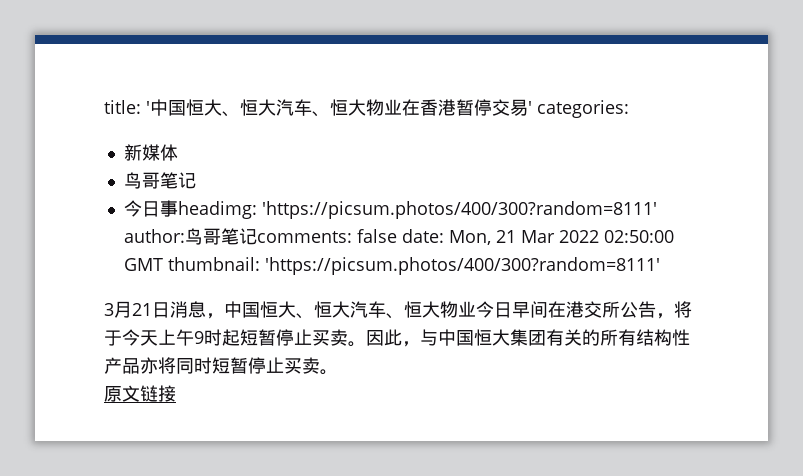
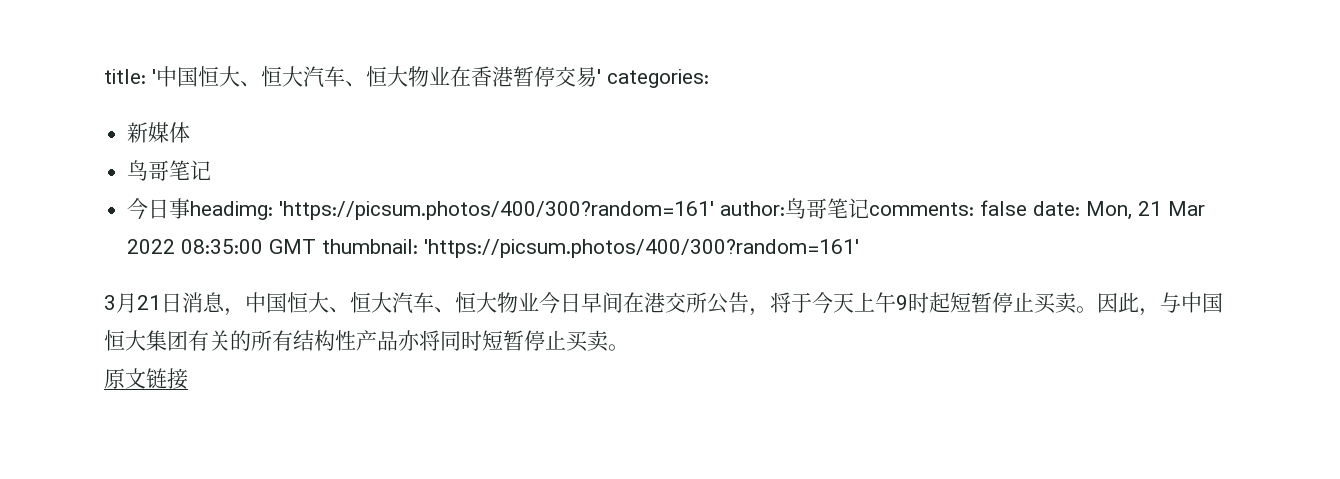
- 今日事headimg: 'https://picsum.photos/400/300?random=8111' author:鸟哥笔记comments: false date: Mon, 21 Mar 2022 02:50:00 GMT thumbnail: 'https://picsum.photos/400/300?random=8111'
+ 今日事headimg: 'https://picsum.photos/400/300?random=161' author:鸟哥笔记comments: false date: Mon, 21 Mar 2022 08:35:00 GMT thumbnail: 'https://picsum.photos/400/300?random=161'

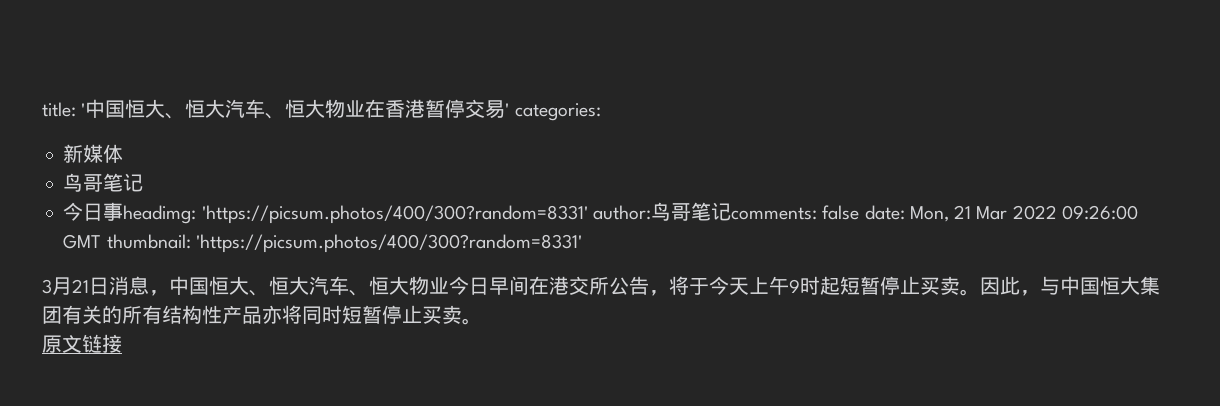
- 今日事headimg: 'https://picsum.photos/400/300?random=161' author:鸟哥笔记comments: false date: Mon, 21 Mar 2022 08:35:00 GMT thumbnail: 'https://picsum.photos/400/300?random=161'
+ 今日事headimg: 'https://picsum.photos/400/300?random=8331' author:鸟哥笔记comments: false date: Mon, 21 Mar 2022 09:26:00 GMT thumbnail: 'https://picsum.photos/400/300?random=8331'

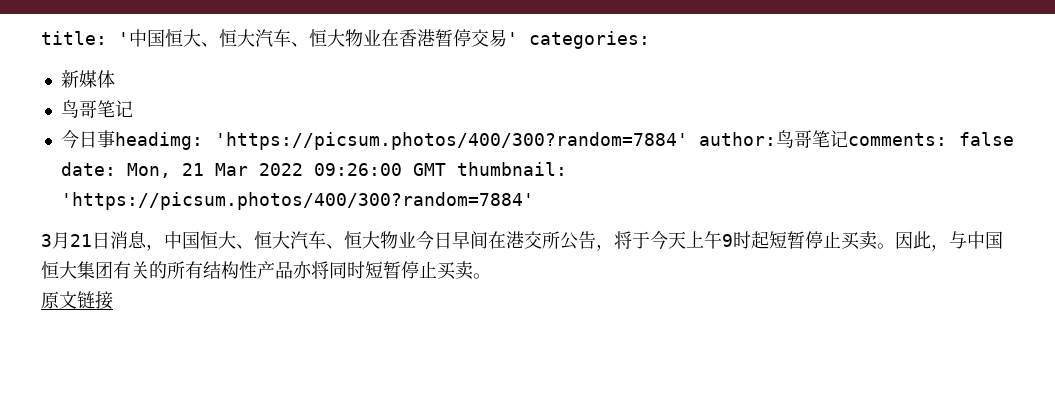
- 今日事headimg: 'https://picsum.photos/400/300?random=8331' author:鸟哥笔记comments: false date: Mon, 21 Mar 2022 09:26:00 GMT thumbnail: 'https://picsum.photos/400/300?random=8331'
+ 今日事headimg: 'https://picsum.photos/400/300?random=7884' author:鸟哥笔记comments: false date: Mon, 21 Mar 2022 09:26:00 GMT thumbnail: 'https://picsum.photos/400/300?random=7884'

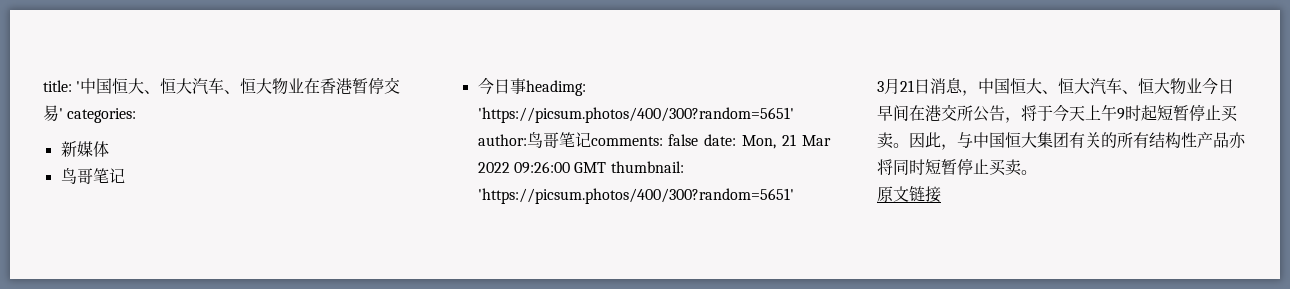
- 今日事headimg: 'https://picsum.photos/400/300?random=7884' author:鸟哥笔记comments: false date: Mon, 21 Mar 2022 09:26:00 GMT thumbnail: 'https://picsum.photos/400/300?random=7884'
+ 今日事headimg: 'https://picsum.photos/400/300?random=5651' author:鸟哥笔记comments: false date: Mon, 21 Mar 2022 09:26:00 GMT thumbnail: 'https://picsum.photos/400/300?random=5651'

